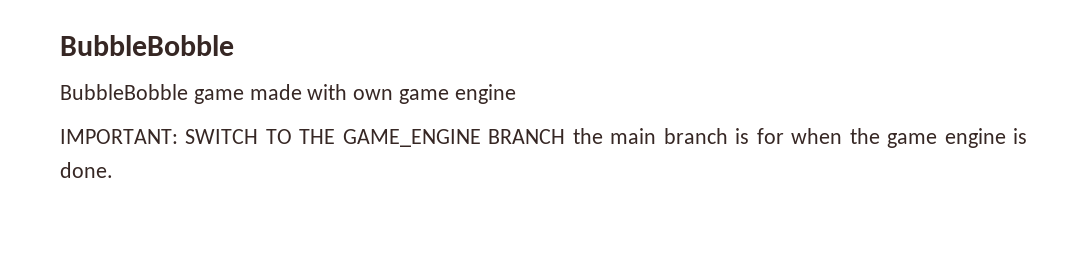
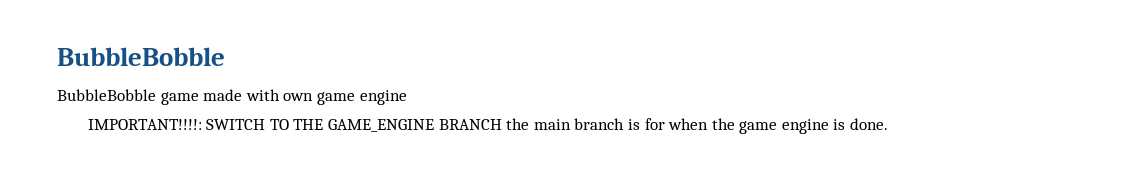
- IMPORTANT: SWITCH TO THE GAME_ENGINE BRANCH the main branch is for when the game engine is done.
+ IMPORTANT!!!!: SWITCH TO THE GAME_ENGINE BRANCH the main branch is for when the game engine is done.

